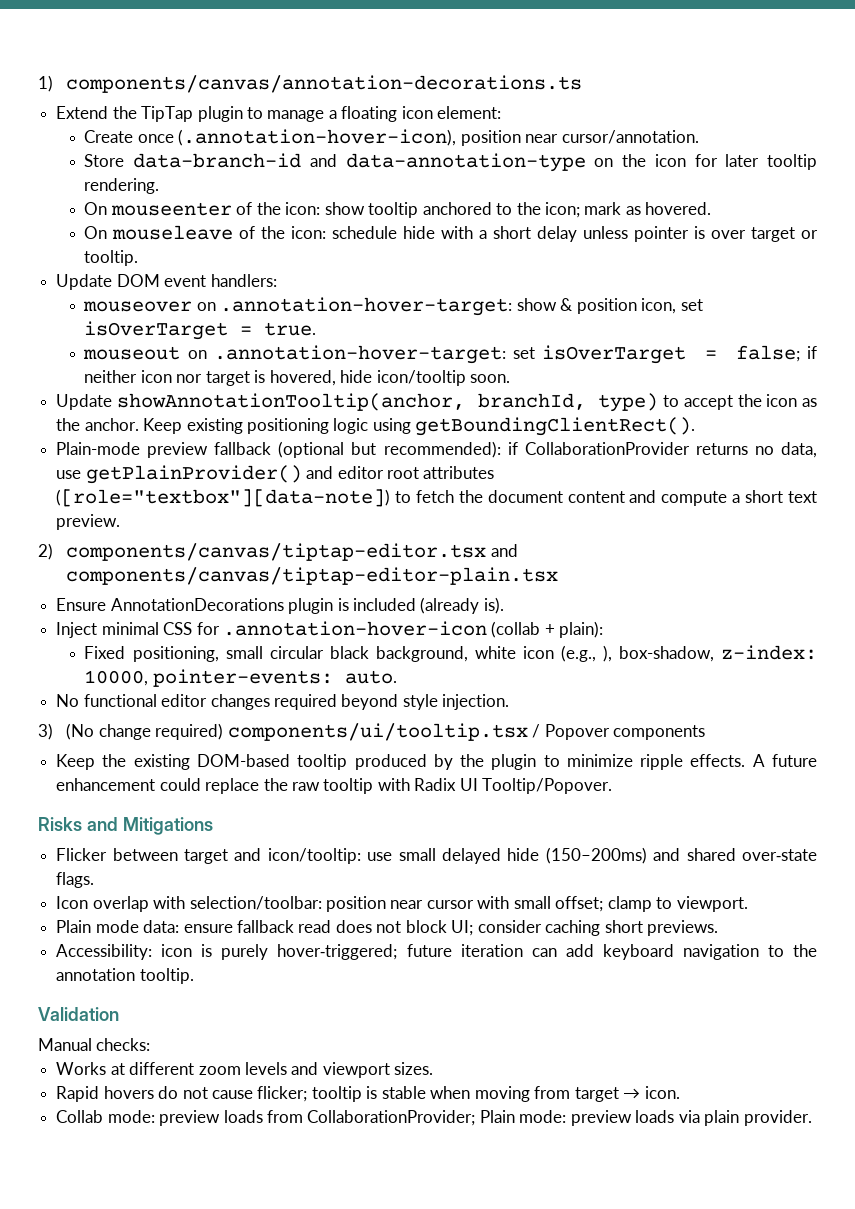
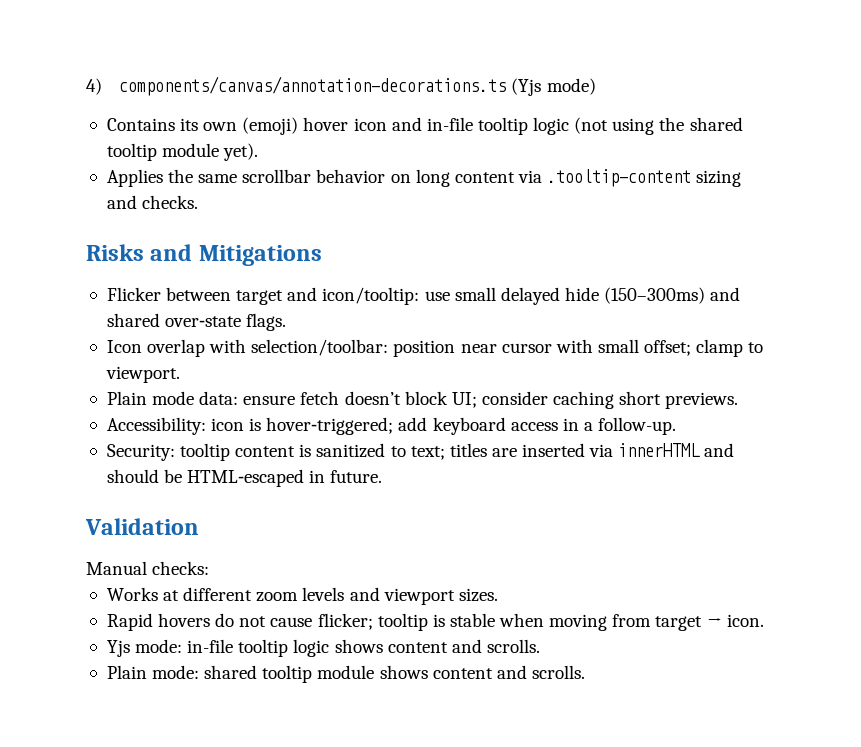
- 1) components/canvas/annotation-decorations.ts
- Extend the TipTap plugin to manage a floating icon element:
- Create once (.annotation-hover-icon), position near cursor/annotation.
- Store data-branch-id and data-annotation-type on the icon for later tooltip rendering.
- On mouseenter of the icon: show tooltip anchored to the icon; mark as hovered.
- On mouseleave of the icon: schedule hide with a short delay unless pointer is over target or tooltip.
- Update DOM event handlers:
- mouseover on .annotation-hover-target: show & position icon, set isOverTarget = true.
- mouseout on .annotation-hover-target: set isOverTarget = false; if neither icon nor target is hovered, hide icon/tooltip soon.
- Update showAnnotationTooltip(anchor, branchId, type) to accept the icon as the anchor. Keep existing positioning logic using getBoundingClientRect().
- Plain-mode preview fallback (optional but recommended): if CollaborationProvider returns no data, use getPlainProvider() and editor root attributes ([role="textbox"][data-note]) to fetch the document content and compute a short text preview.
- 2) components/canvas/tiptap-editor.tsx and components/canvas/tiptap-editor-plain.tsx
- Ensure AnnotationDecorations plugin is included (already is).
- Inject minimal CSS for .annotation-hover-icon (collab + plain):
- Fixed positioning, small circular black background, white icon (e.g., ), box-shadow, z-index: 10000, pointer-events: auto.
- No functional editor changes required beyond style injection.
- 3) (No change required) components/ui/tooltip.tsx / Popover components
- Keep the existing DOM-based tooltip produced by the plugin to minimize ripple effects. A future enhancement could replace the raw tooltip with Radix UI Tooltip/Popover.
+ 4) components/canvas/annotation-decorations.ts (Yjs mode)
+ Contains its own (emoji) hover icon and in-file tooltip logic (not using the shared tooltip module yet).
+ Applies the same scrollbar behavior on long content via .tooltip-content sizing and checks.
- Flicker between target and icon/tooltip: use small delayed hide (150–200ms) and shared over‑state flags.
+ Flicker between target and icon/tooltip: use small delayed hide (150–300ms) and shared over‑state flags.
- Plain mode data: ensure fallback read does not block UI; consider caching short previews.
+ Plain mode data: ensure fetch doesn’t block UI; consider caching short previews.
- Accessibility: icon is purely hover‑triggered; future iteration can add keyboard navigation to the annotation tooltip.
+ Accessibility: icon is hover‑triggered; add keyboard access in a follow-up.
+ Security: tooltip content is sanitized to text; titles are inserted via innerHTML and should be HTML‑escaped in future.
- Collab mode: preview loads from CollaborationProvider; Plain mode: preview loads via plain provider.
+ Yjs mode: in-file tooltip logic shows content and scrolls.
+ Plain mode: shared tooltip module shows content and scrolls.

